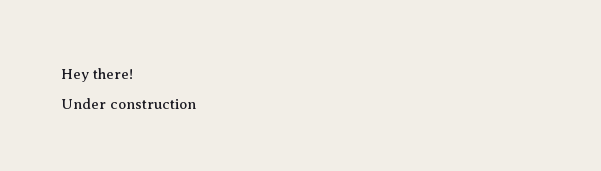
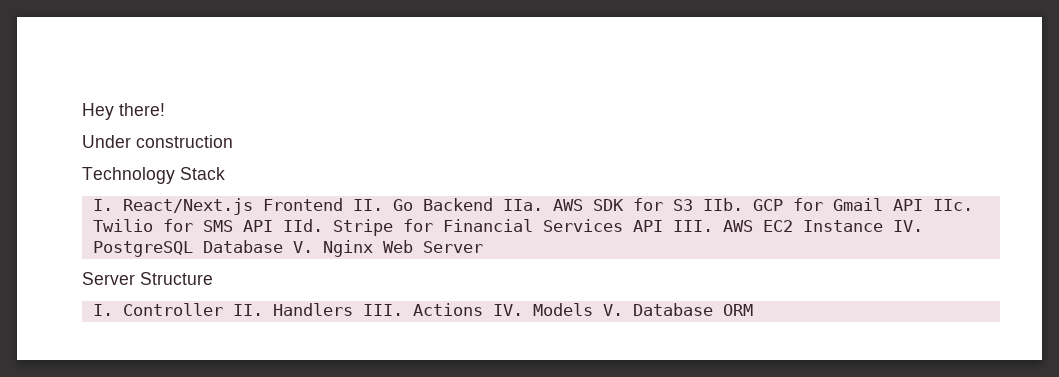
+ Technology Stack
+ I. React/Next.js Frontend II. Go Backend IIa. AWS SDK for S3 IIb. GCP for Gmail API IIc. Twilio for SMS API IId. Stripe for Financial Services API III. AWS EC2 Instance IV. PostgreSQL Database V. Nginx Web Server
+ Server Structure
+ I. Controller II. Handlers III. Actions IV. Models V. Database ORM

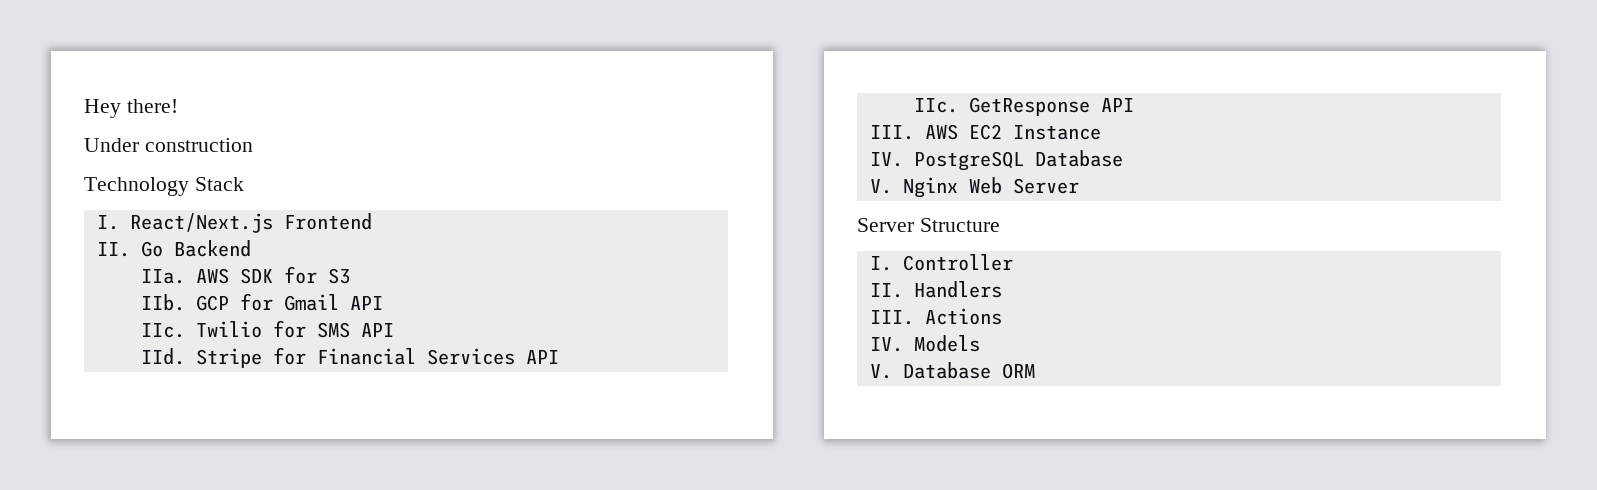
- I. React/Next.js Frontend II. Go Backend IIa. AWS SDK for S3 IIb. GCP for Gmail API IIc. Twilio for SMS API IId. Stripe for Financial Services API III. AWS EC2 Instance IV. PostgreSQL Database V. Nginx Web Server
+ I. React/Next.js Frontend
+ II. Go Backend
+ IIa. AWS SDK for S3
+ IIb. GCP for Gmail API
+ IIc. Twilio for SMS API
+ IId. Stripe for Financial Services API
+ IIc. GetResponse API
+ III. AWS EC2 Instance
+ IV. PostgreSQL Database
+ V. Nginx Web Server
- I. Controller II. Handlers III. Actions IV. Models V. Database ORM
+ I. Controller
+ II. Handlers
+ III. Actions
+ IV. Models
+ V. Database ORM

